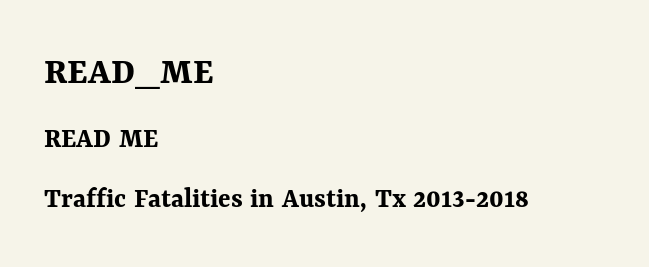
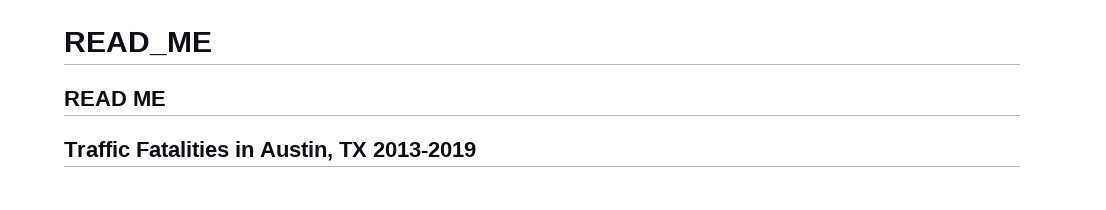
- Traffic Fatalities in Austin, Tx 2013-2018
+ Traffic Fatalities in Austin, TX 2013-2019

